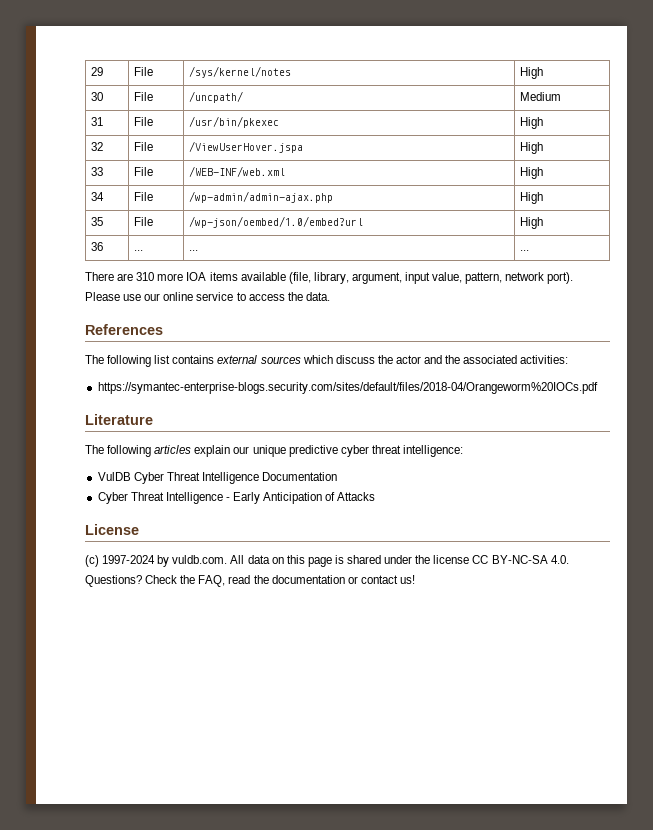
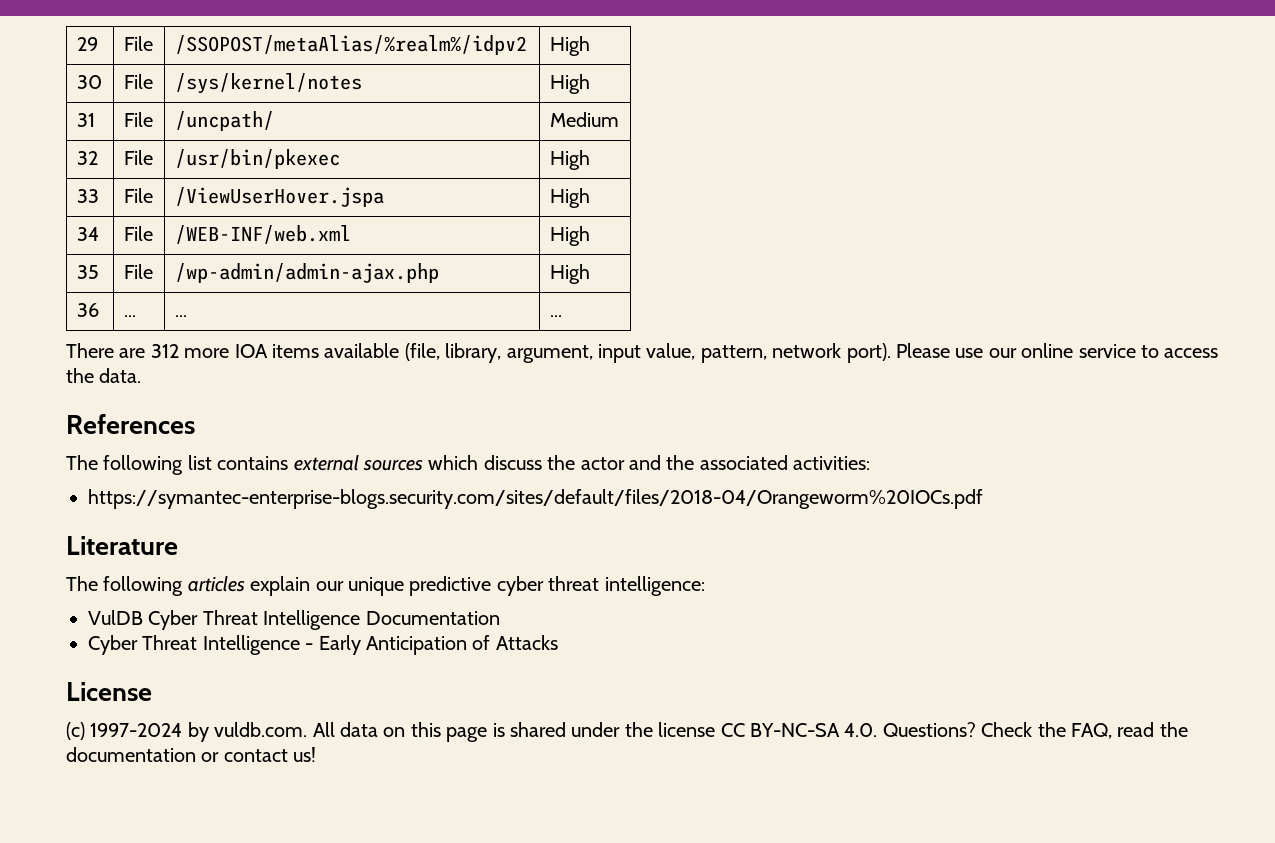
- 29 | File | /sys/kernel/notes | High
+ 29 | File | /SSOPOST/metaAlias/%realm%/idpv2 | High
+ 30 | File | /sys/kernel/notes | High
- 30 | File | /uncpath/ | Medium
+ 31 | File | /uncpath/ | Medium
- 31 | File | /usr/bin/pkexec | High
+ 32 | File | /usr/bin/pkexec | High
- 32 | File | /ViewUserHover.jspa | High
+ 33 | File | /ViewUserHover.jspa | High
- 33 | File | /WEB-INF/web.xml | High
+ 34 | File | /WEB-INF/web.xml | High
- 34 | File | /wp-admin/admin-ajax.php | High
+ 35 | File | /wp-admin/admin-ajax.php | High
- 35 | File | /wp-json/oembed/1.0/embed?url | High
- There are 310 more IOA items available (file, library, argument, input value, pattern, network port).
+ There are 312 more IOA items available (file, library, argument, input value, pattern, network port).

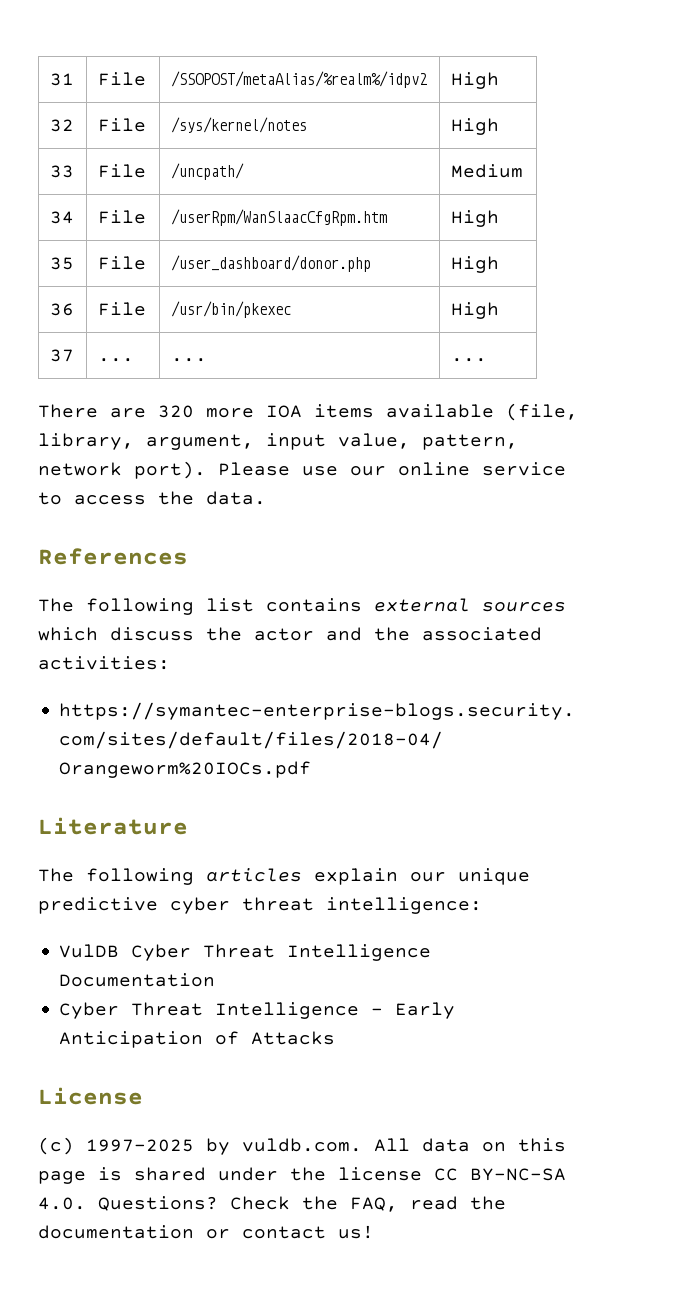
- 29 | File | /SSOPOST/metaAlias/%realm%/idpv2 | High
+ 31 | File | /SSOPOST/metaAlias/%realm%/idpv2 | High
- 30 | File | /sys/kernel/notes | High
+ 32 | File | /sys/kernel/notes | High
- 31 | File | /uncpath/ | Medium
+ 33 | File | /uncpath/ | Medium
- 32 | File | /usr/bin/pkexec | High
- 33 | File | /ViewUserHover.jspa | High
- 34 | File | /WEB-INF/web.xml | High
- 35 | File | /wp-admin/admin-ajax.php | High
- 36 | ... | ... | ...
+ 34 | File | /userRpm/WanSlaacCfgRpm.htm | High
+ 35 | File | /user_dashboard/donor.php | High
+ 36 | File | /usr/bin/pkexec | High
+ 37 | ... | ... | ...
- There are 312 more IOA items available (file, library, argument, input value, pattern, network port).
+ There are 320 more IOA items available (file, library, argument, input value, pattern, network port).
- (c) 1997-2024 by vuldb.com. All data on this page is shared under the license CC BY-NC-SA 4.0. Questions?
+ (c) 1997-2025 by vuldb.com. All data on this page is shared under the license CC BY-NC-SA 4.0. Questions?

